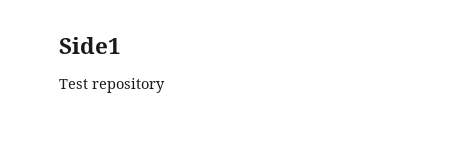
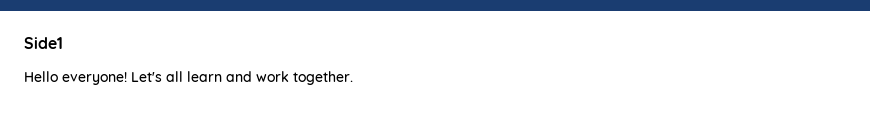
- Test repository
+ Hello everyone! Let's all learn and work together.

